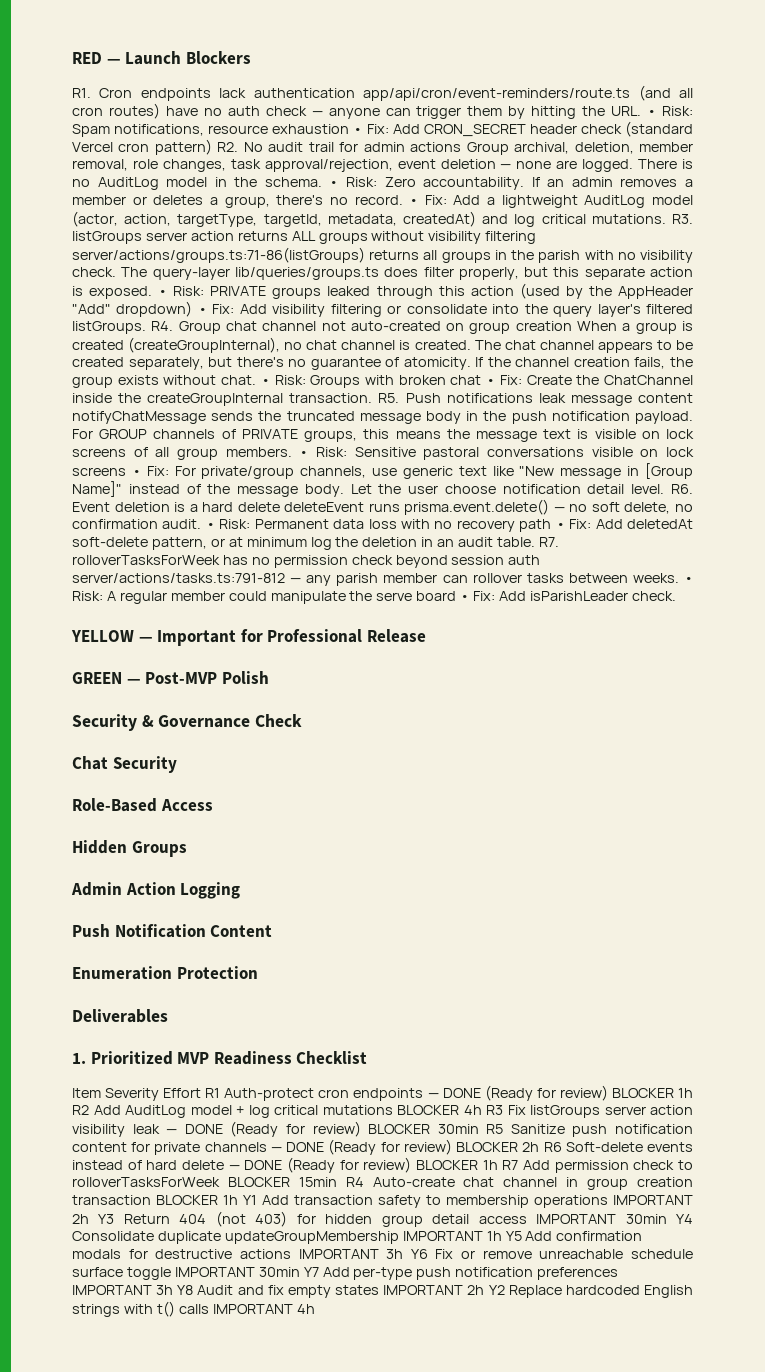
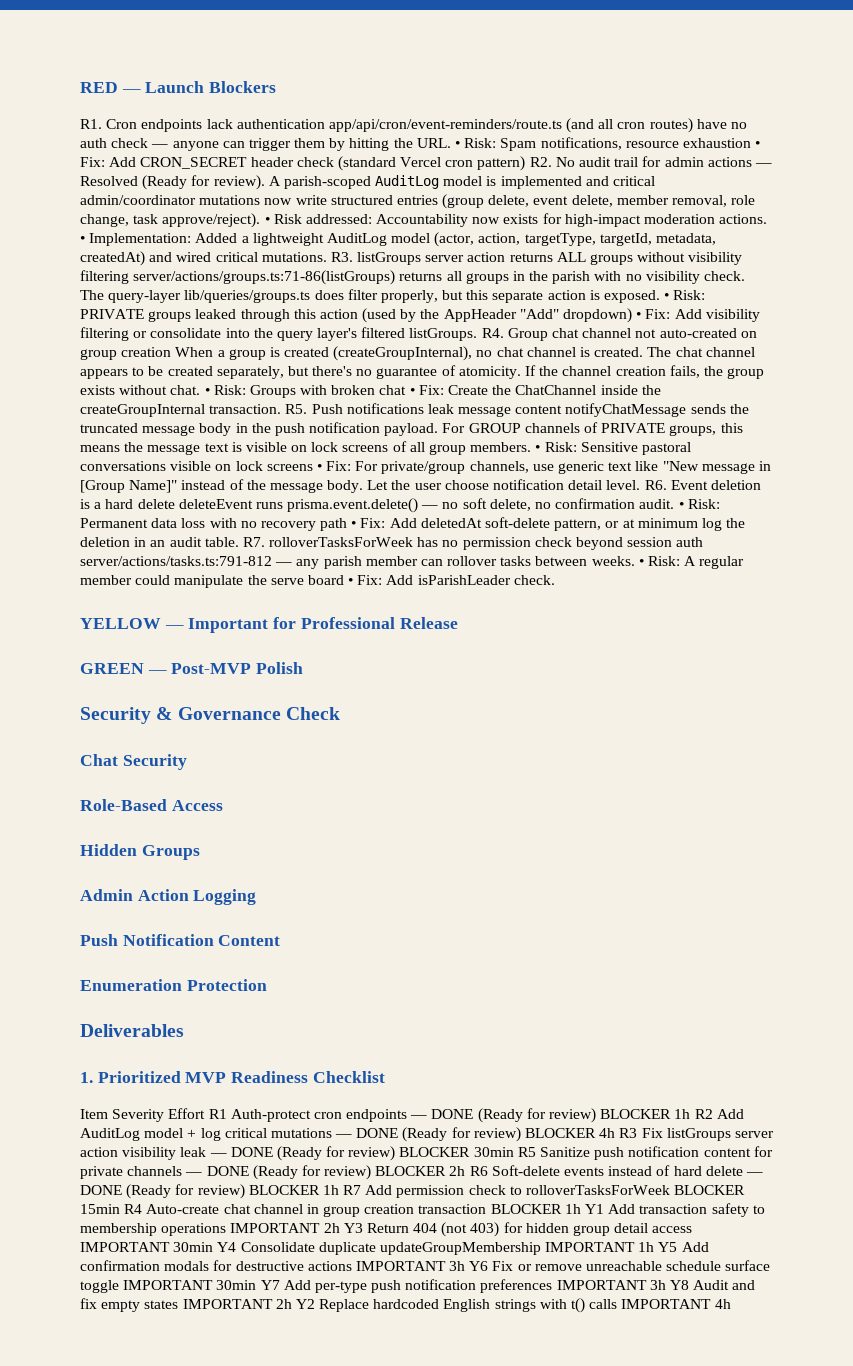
- R1. Cron endpoints lack authentication app/api/cron/event-reminders/route.ts (and all cron routes) have no auth check — anyone can trigger them by hitting the URL. • Risk: Spam notifications, resource exhaustion • Fix: Add CRON_SECRET header check (standard Vercel cron pattern) R2. No audit trail for admin actions Group archival, deletion, member removal, role changes, task approval/rejection, event deletion — none are logged. There is no AuditLog model in the schema. • Risk: Zero accountability. If an admin removes a member or deletes a group, there's no record. • Fix: Add a lightweight AuditLog model (actor, action, targetType, targetId, metadata, createdAt) and log critical mutations.
+ R1. Cron endpoints lack authentication app/api/cron/event-reminders/route.ts (and all cron routes) have no auth check — anyone can trigger them by hitting the URL. • Risk: Spam notifications, resource exhaustion • Fix: Add CRON_SECRET header check (standard Vercel cron pattern) R2. No audit trail for admin actions — Resolved (Ready for review). A parish-scoped AuditLog model is implemented and critical admin/coordinator mutations now write structured entries (group delete, event delete, member removal, role change, task approve/reject). • Risk addressed: Accountability now exists for high-impact moderation actions. • Implementation: Added a lightweight AuditLog model (actor, action, targetType, targetId, metadata, createdAt) and wired critical mutations.
- Item Severity Effort R1 Auth-protect cron endpoints — DONE (Ready for review) BLOCKER 1h R2 Add AuditLog model + log critical mutations BLOCKER 4h R3 Fix listGroups server action visibility leak — DONE (Ready for review) BLOCKER 30min R5 Sanitize push notification content for private channels — DONE (Ready for review) BLOCKER 2h R6 Soft-delete events instead of hard delete — DONE (Ready for review) BLOCKER 1h R7 Add permission check to rolloverTasksForWeek BLOCKER 15min R4 Auto-create chat channel in group creation transaction BLOCKER 1h Y1 Add transaction safety to membership operations IMPORTANT 2h Y3 Return 404 (not 403) for hidden group detail access IMPORTANT 30min Y4 Consolidate duplicate updateGroupMembership IMPORTANT 1h Y5 Add confirmation modals for destructive actions IMPORTANT 3h Y6 Fix or remove unreachable schedule surface toggle IMPORTANT 30min Y7 Add per-type push notification preferences IMPORTANT 3h Y8 Audit and fix empty states IMPORTANT 2h Y2 Replace hardcoded English strings with t() calls IMPORTANT 4h
+ Item Severity Effort R1 Auth-protect cron endpoints — DONE (Ready for review) BLOCKER 1h R2 Add AuditLog model + log critical mutations — DONE (Ready for review) BLOCKER 4h R3 Fix listGroups server action visibility leak — DONE (Ready for review) BLOCKER 30min R5 Sanitize push notification content for private channels — DONE (Ready for review) BLOCKER 2h R6 Soft-delete events instead of hard delete — DONE (Ready for review) BLOCKER 1h R7 Add permission check to rolloverTasksForWeek BLOCKER 15min R4 Auto-create chat channel in group creation transaction BLOCKER 1h Y1 Add transaction safety to membership operations IMPORTANT 2h Y3 Return 404 (not 403) for hidden group detail access IMPORTANT 30min Y4 Consolidate duplicate updateGroupMembership IMPORTANT 1h Y5 Add confirmation modals for destructive actions IMPORTANT 3h Y6 Fix or remove unreachable schedule surface toggle IMPORTANT 30min Y7 Add per-type push notification preferences IMPORTANT 3h Y8 Audit and fix empty states IMPORTANT 2h Y2 Replace hardcoded English strings with t() calls IMPORTANT 4h

